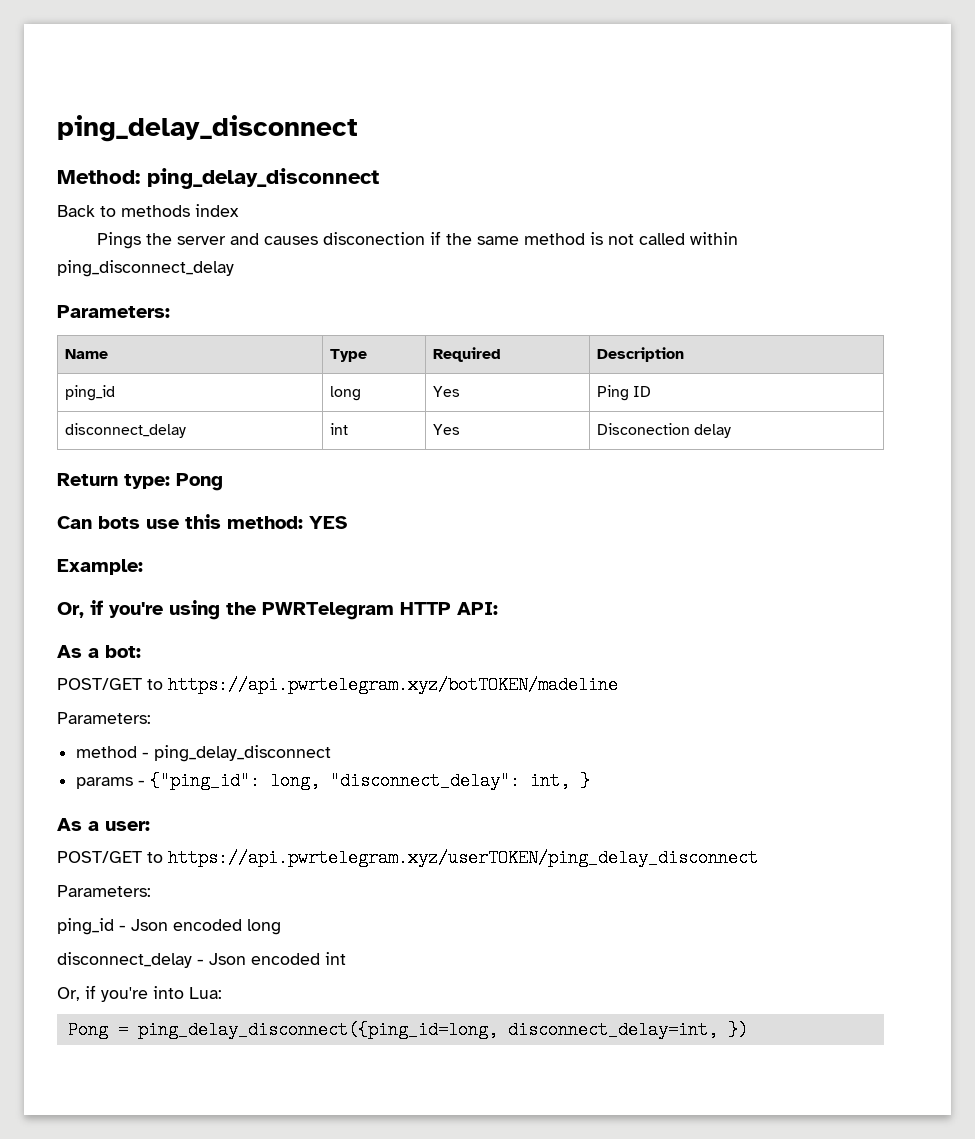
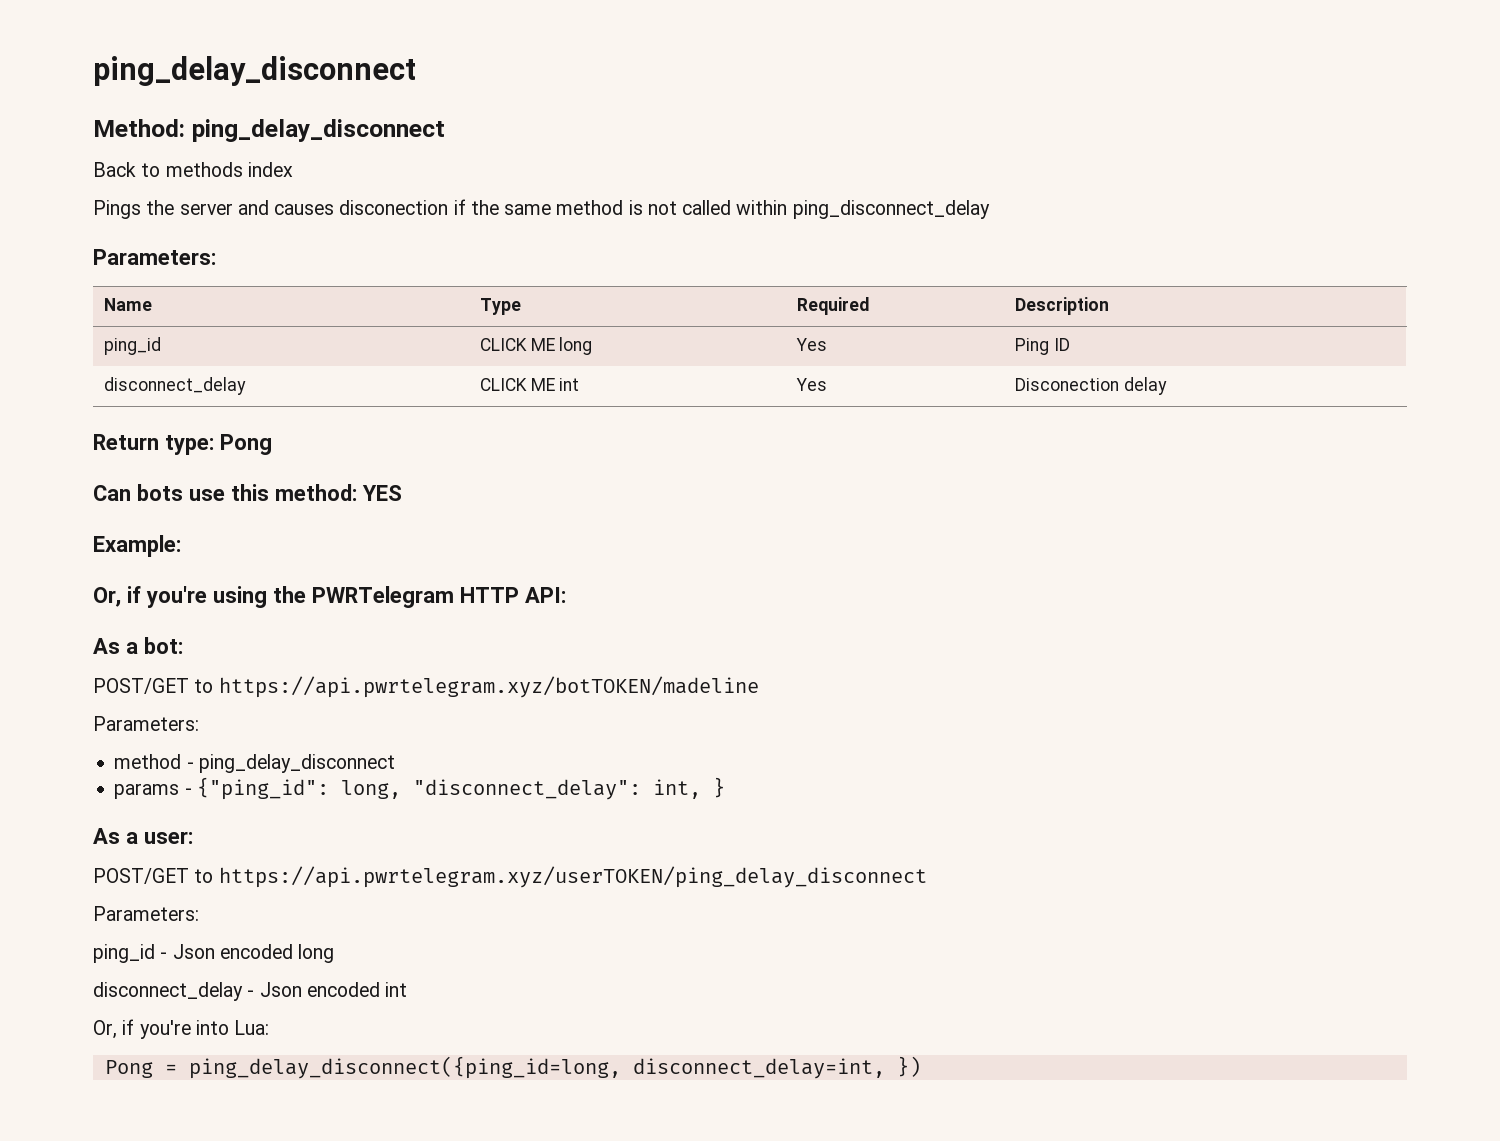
- ping_id | long | Yes | Ping ID
+ ping_id | CLICK ME long | Yes | Ping ID
- disconnect_delay | int | Yes | Disconection delay
+ disconnect_delay | CLICK ME int | Yes | Disconection delay

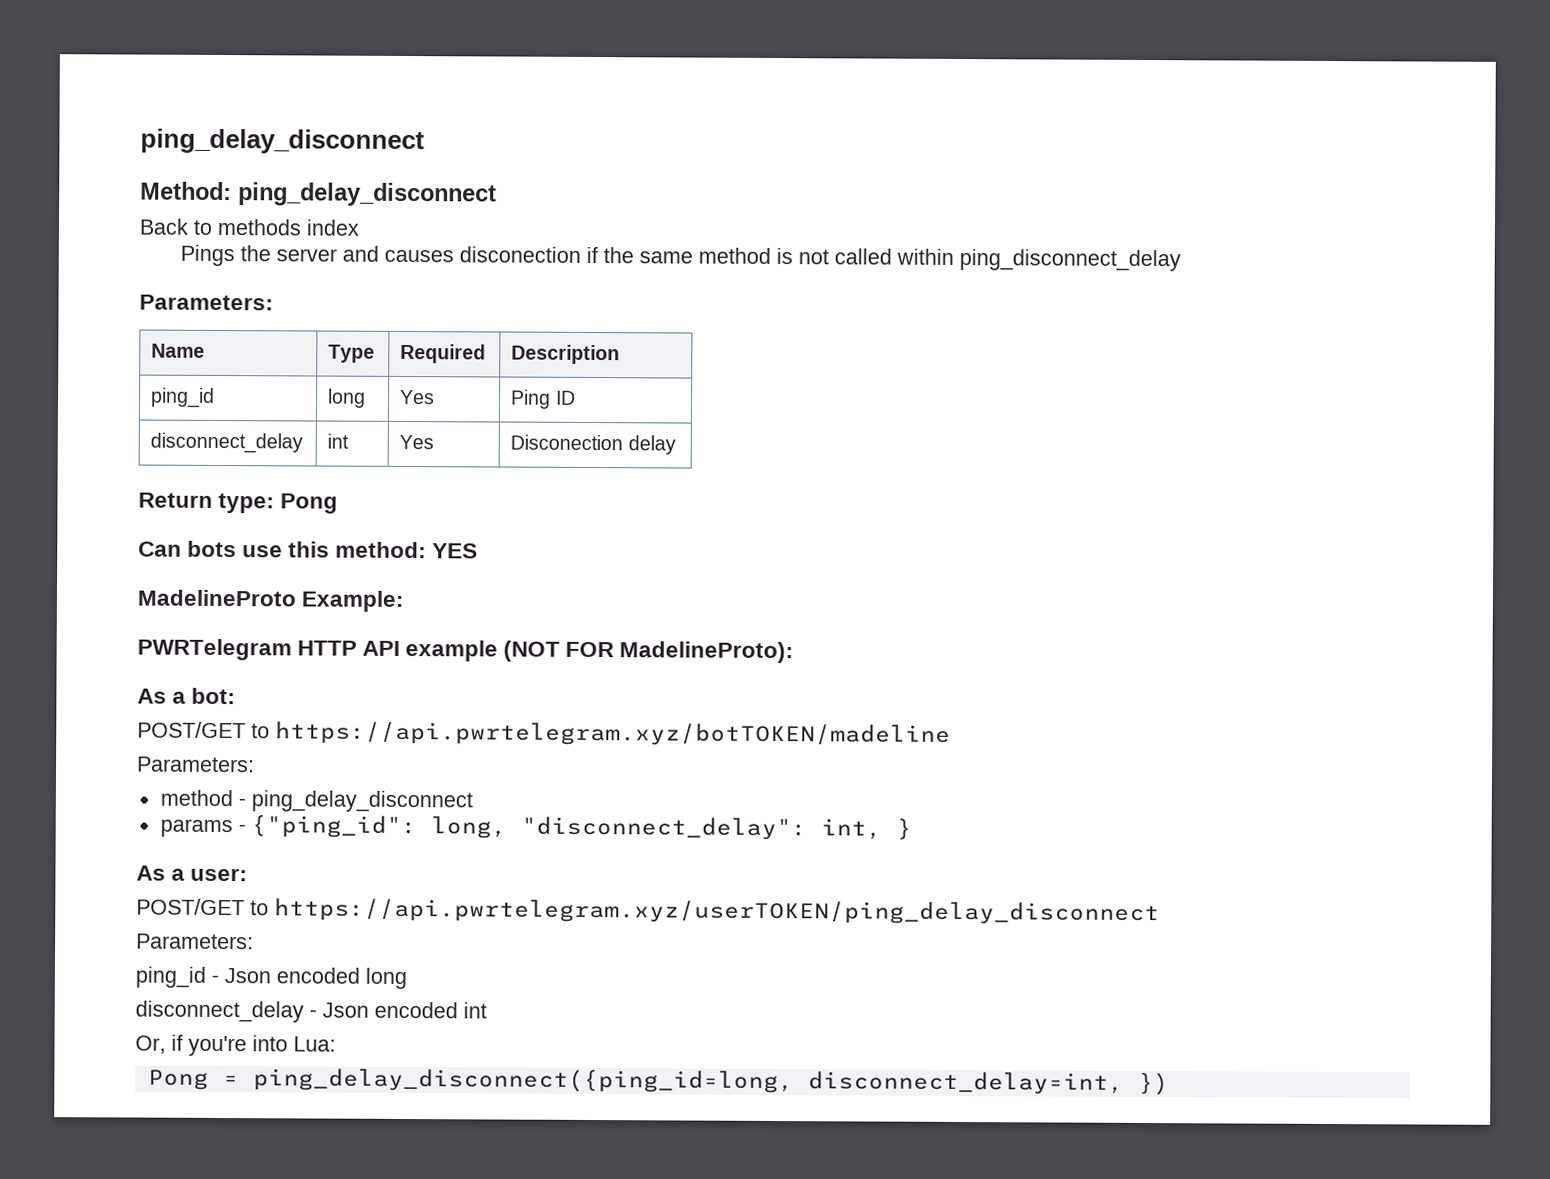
- ping_id | CLICK ME long | Yes | Ping ID
+ ping_id | long | Yes | Ping ID
- disconnect_delay | CLICK ME int | Yes | Disconection delay
+ disconnect_delay | int | Yes | Disconection delay
- Example:
+ MadelineProto Example:
- Or, if you're using the PWRTelegram HTTP API:
+ PWRTelegram HTTP API example (NOT FOR MadelineProto):

